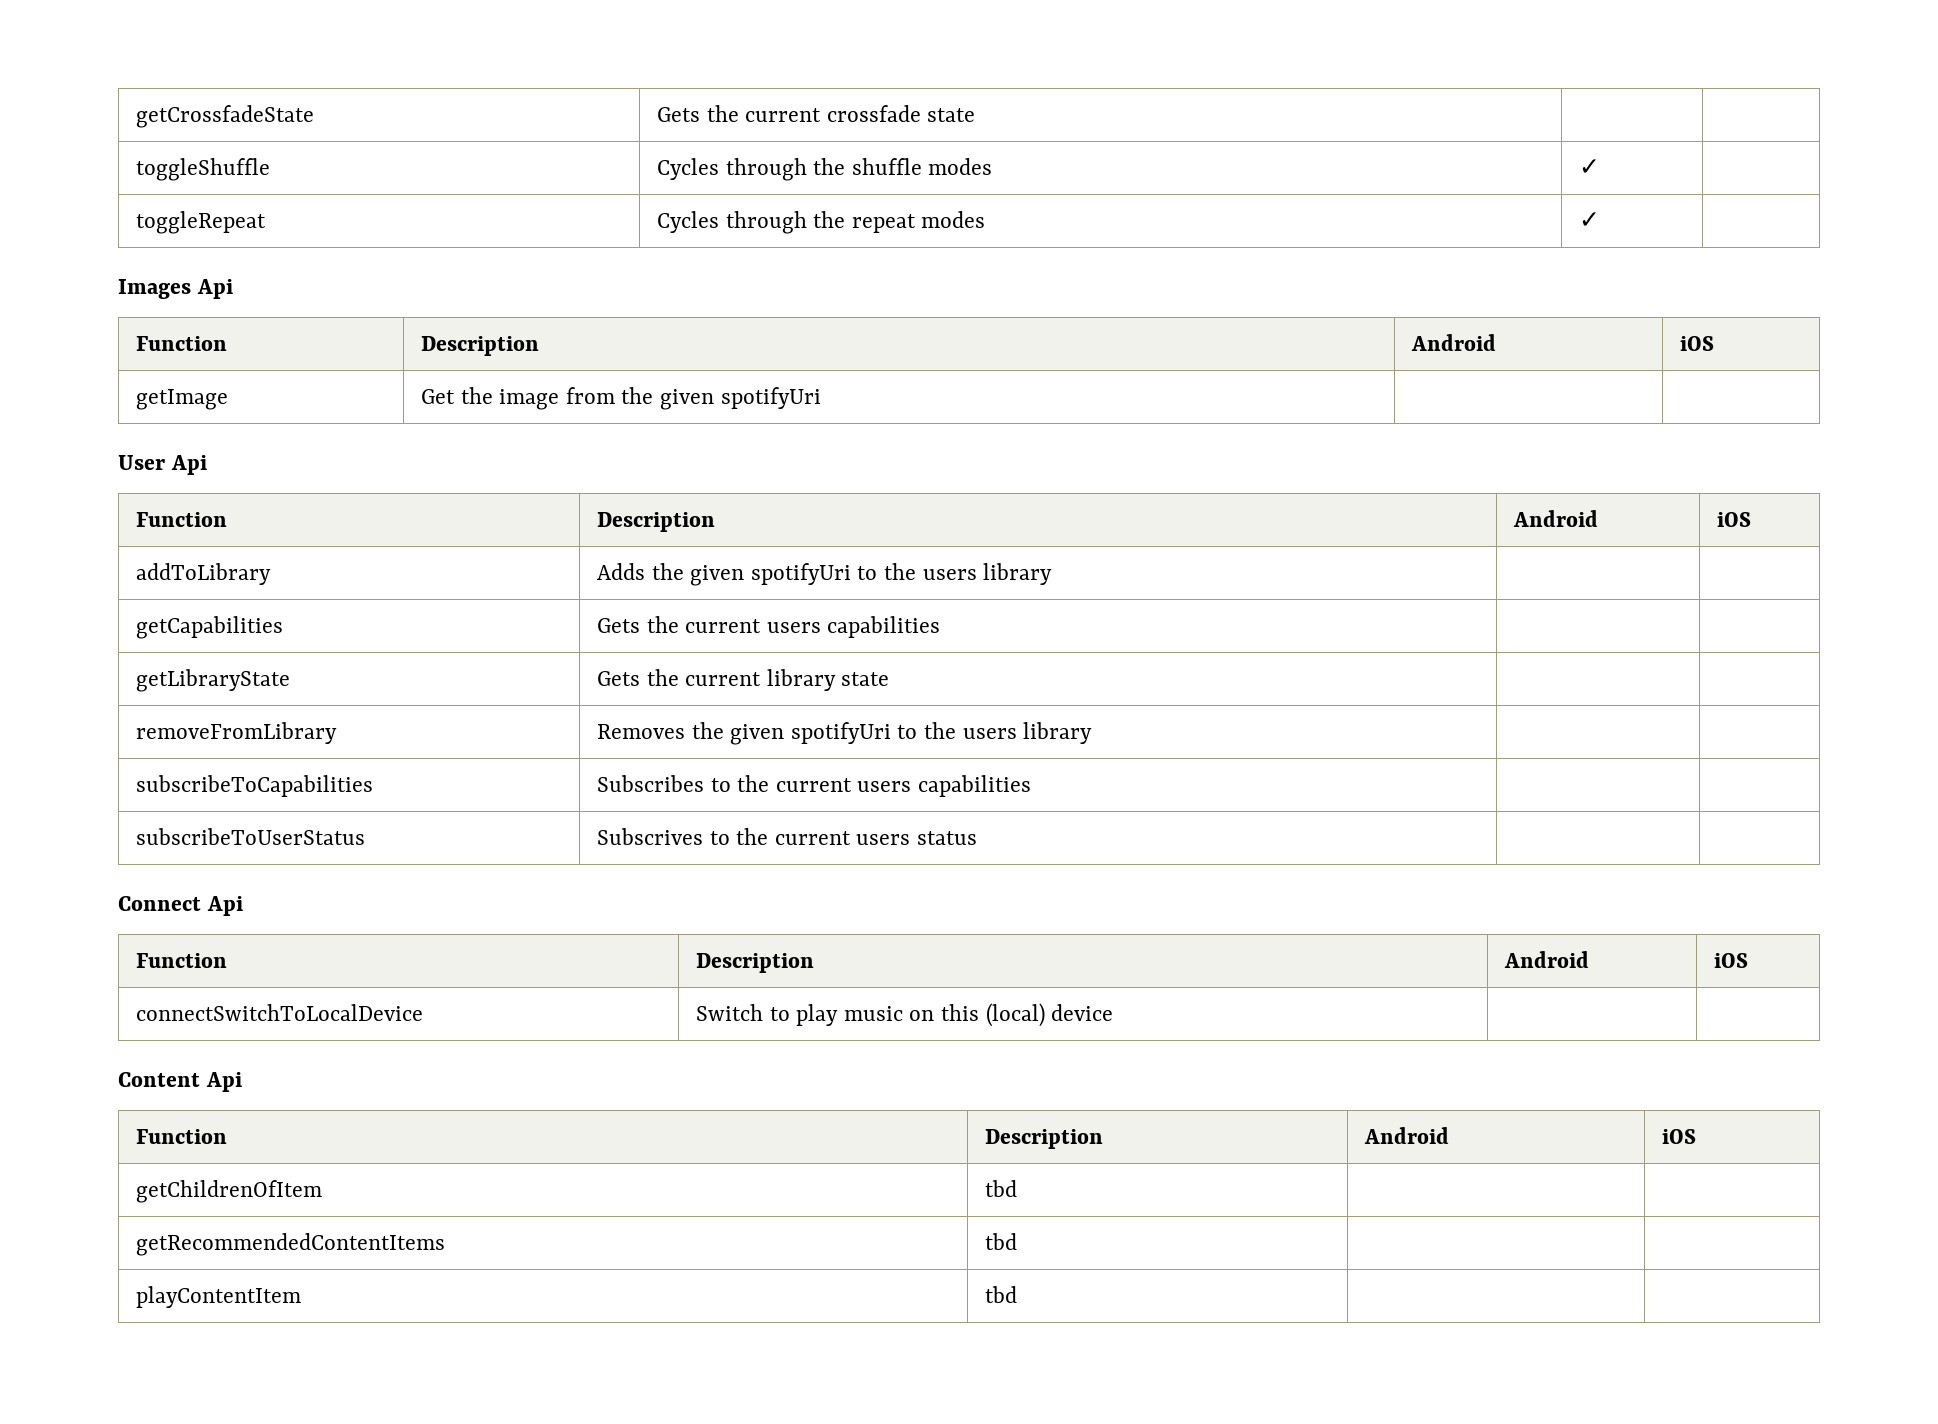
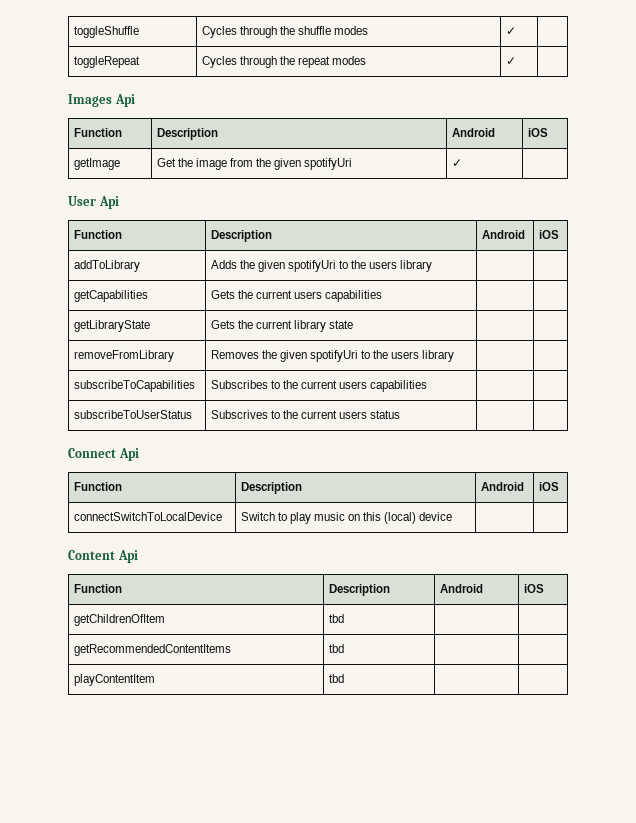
- getCrossfadeState | Gets the current crossfade state | |
- getImage | Get the image from the given spotifyUri | |
+ getImage | Get the image from the given spotifyUri | ✓ |

